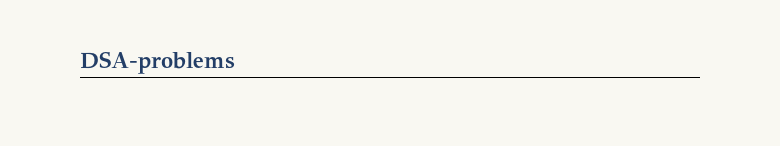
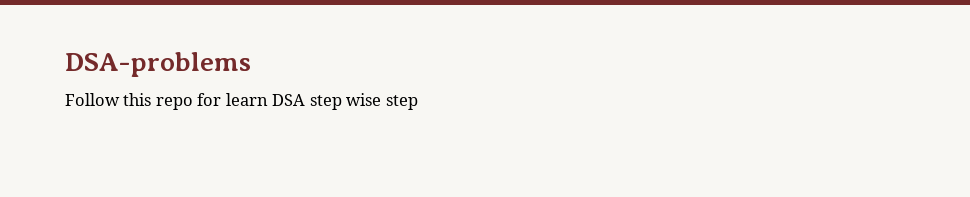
+ Follow this repo for learn DSA step wise step

